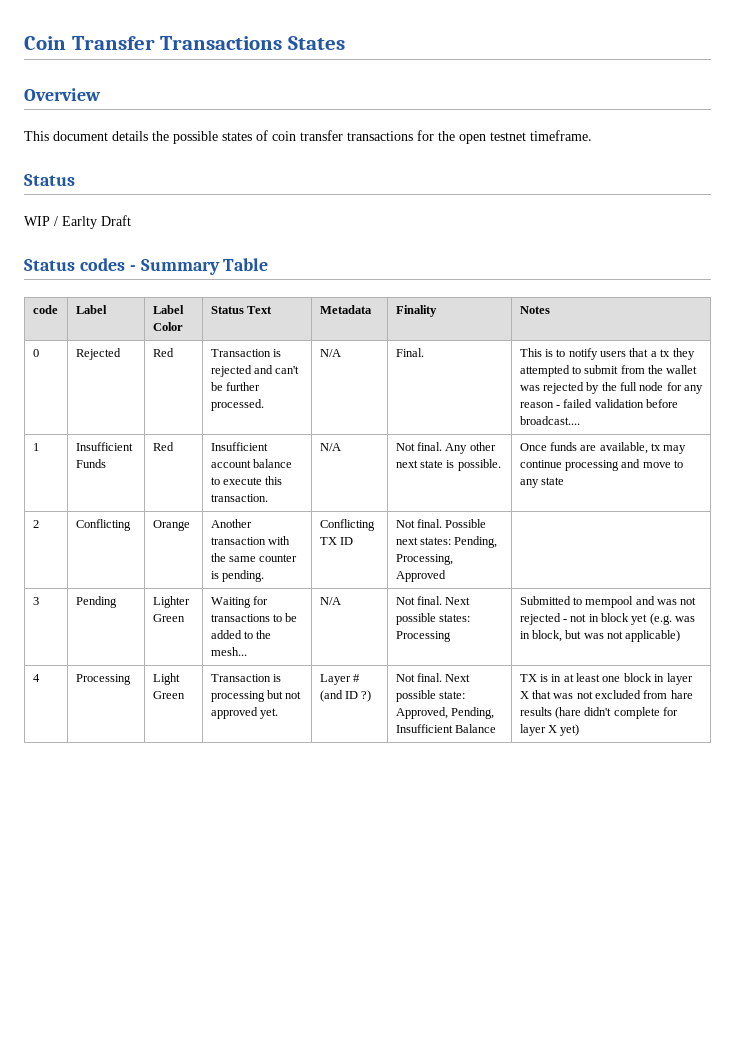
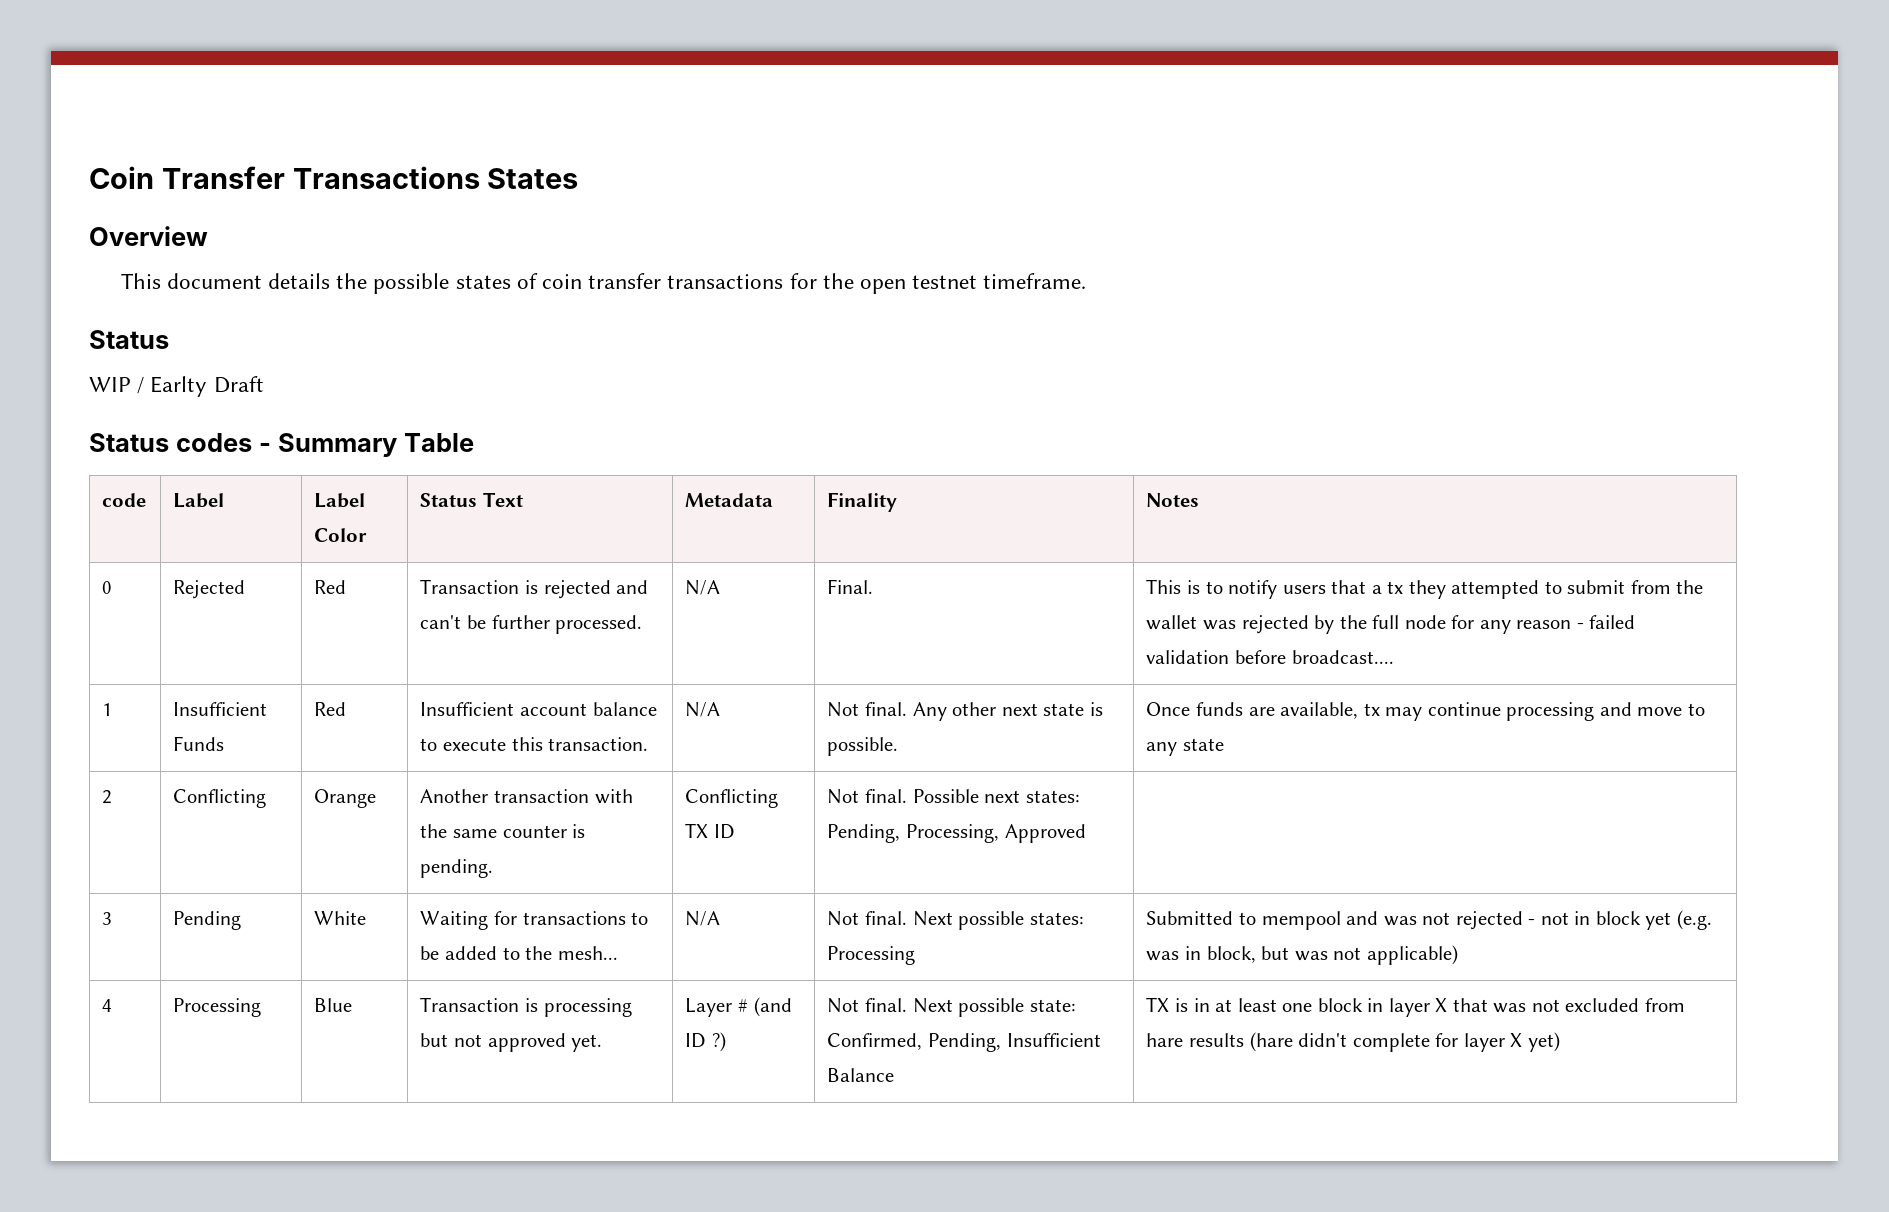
- 3 | Pending | Lighter Green | Waiting for transactions to be added to the mesh... | N/A | Not final. Next possible states: Processing | Submitted to mempool and was not rejected - not in block yet (e.g. was in block, but was not applicable)
+ 3 | Pending | White | Waiting for transactions to be added to the mesh... | N/A | Not final. Next possible states: Processing | Submitted to mempool and was not rejected - not in block yet (e.g. was in block, but was not applicable)
- Light Green
+ Blue
- Next possible state: Approved, Pending, Insufficient Balance
+ Next possible state: Confirmed, Pending, Insufficient Balance

